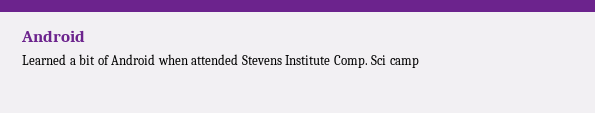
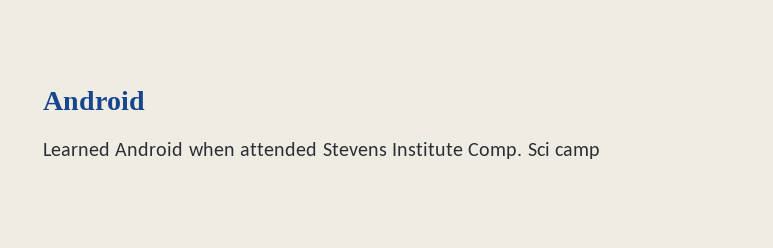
- Learned a bit of Android when attended Stevens Institute Comp.
+ Learned Android when attended Stevens Institute Comp.

